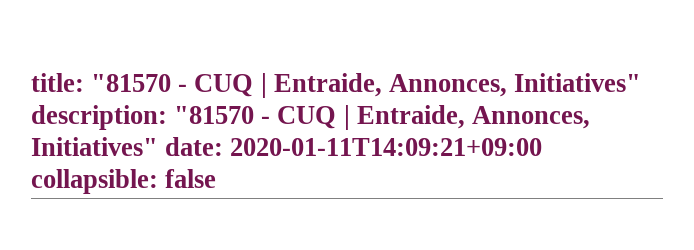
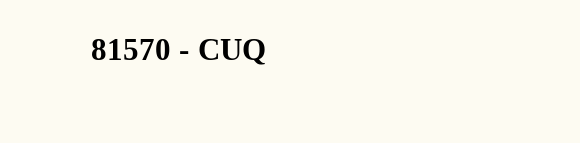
- title: "81570 - CUQ | Entraide, Annonces, Initiatives" description: "81570 - CUQ | Entraide, Annonces, Initiatives" date: 2020-01-11T14:09:21+09:00 collapsible: false
+ 81570 - CUQ

